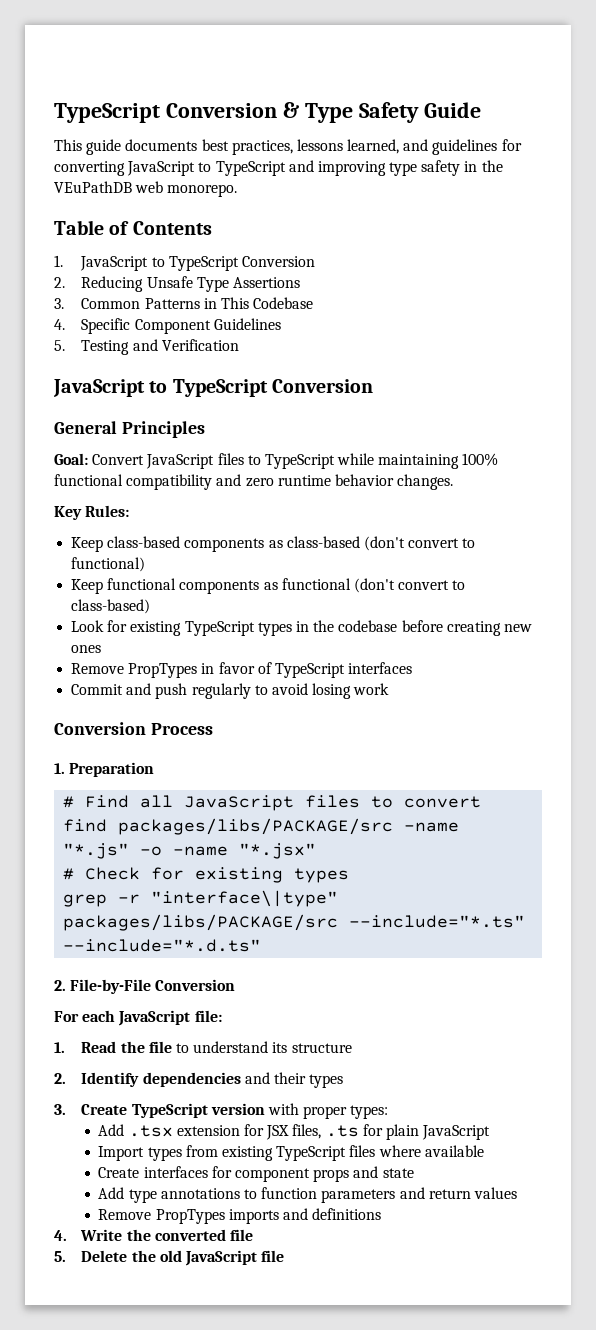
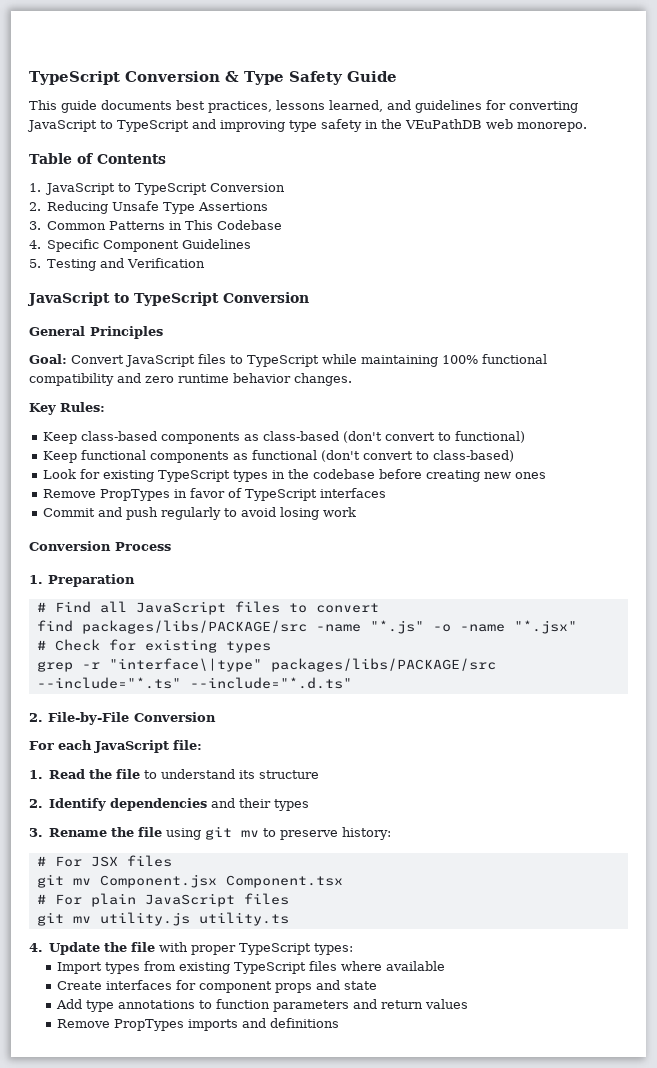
- 3. Create TypeScript version with proper types:
+ 3. Rename the file using git mv to preserve history:
+ # For JSX files
+ git mv Component.jsx Component.tsx
+ # For plain JavaScript files
+ git mv utility.js utility.ts
+ 4. Update the file with proper TypeScript types:
- Add .tsx extension for JSX files, .ts for plain JavaScript
- 4. Write the converted file
- 5. Delete the old JavaScript file

